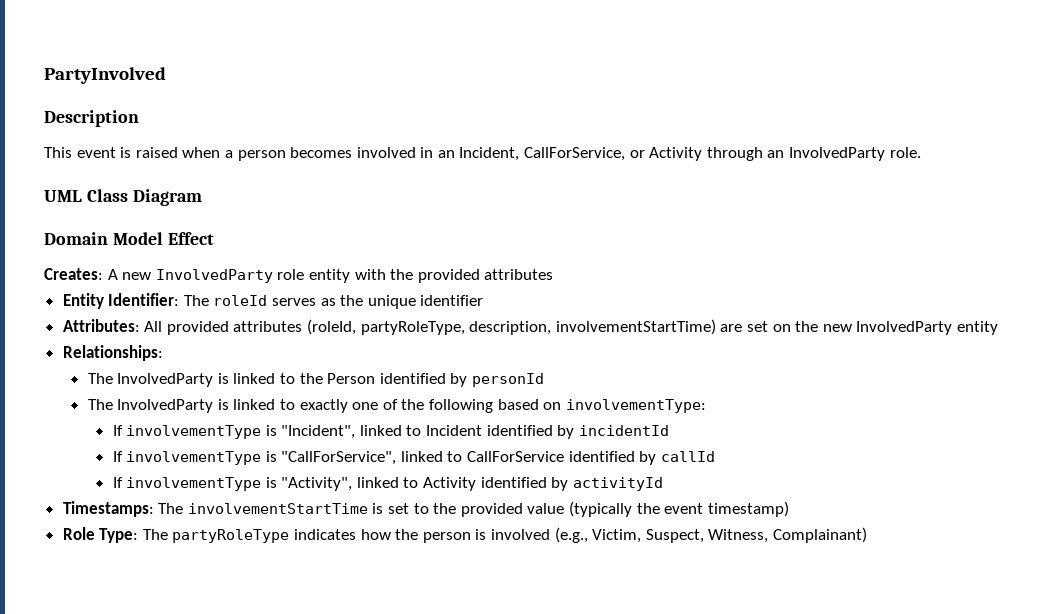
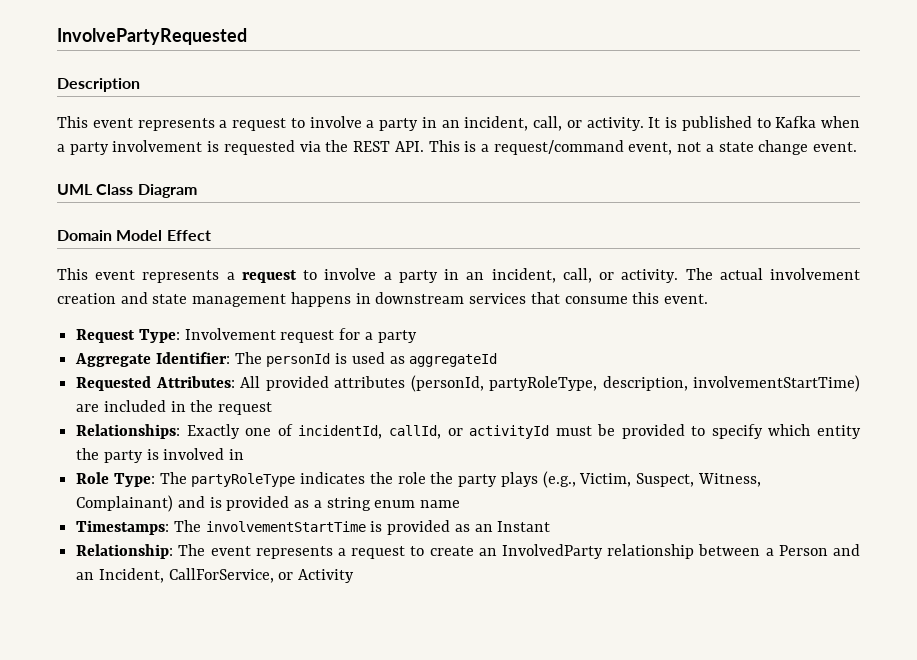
- PartyInvolved
+ InvolvePartyRequested
- This event is raised when a person becomes involved in an Incident, CallForService, or Activity through an InvolvedParty role.
+ This event represents a request to involve a party in an incident, call, or activity. It is published to Kafka when a party involvement is requested via the REST API. This is a request/command event, not a state change event.
- Creates: A new InvolvedParty role entity with the provided attributes
- Entity Identifier: The roleId serves as the unique identifier
- Attributes: All provided attributes (roleId, partyRoleType, description, involvementStartTime) are set on the new InvolvedParty entity
- Relationships:
- The InvolvedParty is linked to the Person identified by personId
- The InvolvedParty is linked to exactly one of the following based on involvementType:
- If involvementType is "Incident", linked to Incident identified by incidentId
- If involvementType is "CallForService", linked to CallForService identified by callId
- If involvementType is "Activity", linked to Activity identified by activityId
- Timestamps: The involvementStartTime is set to the provided value (typically the event timestamp)
+ This event represents a request to involve a party in an incident, call, or activity. The actual involvement creation and state management happens in downstream services that consume this event.
+ Request Type: Involvement request for a party
+ Aggregate Identifier: The personId is used as aggregateId
+ Requested Attributes: All provided attributes (personId, partyRoleType, description, involvementStartTime) are included in the request
+ Relationships: Exactly one of incidentId, callId, or activityId must be provided to specify which entity the party is involved in
- Role Type: The partyRoleType indicates how the person is involved (e.g., Victim, Suspect, Witness, Complainant)
+ Role Type: The partyRoleType indicates the role the party plays (e.g., Victim, Suspect, Witness, Complainant) and is provided as a string enum name
+ Timestamps: The involvementStartTime is provided as an Instant
+ Relationship: The event represents a request to create an InvolvedParty relationship between a Person and an Incident, CallForService, or Activity

